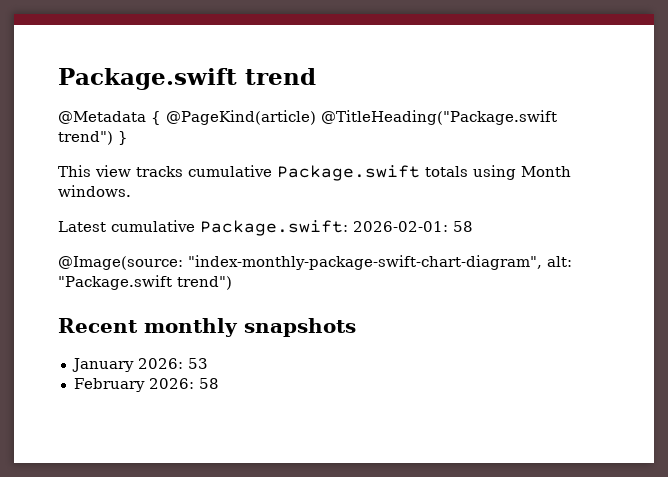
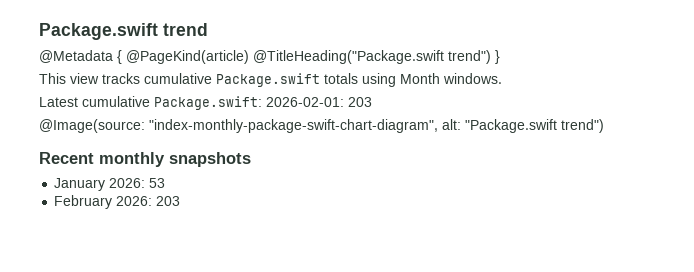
- Latest cumulative Package.swift: 2026-02-01: 58
+ Latest cumulative Package.swift: 2026-02-01: 203
- February 2026: 58
+ February 2026: 203

